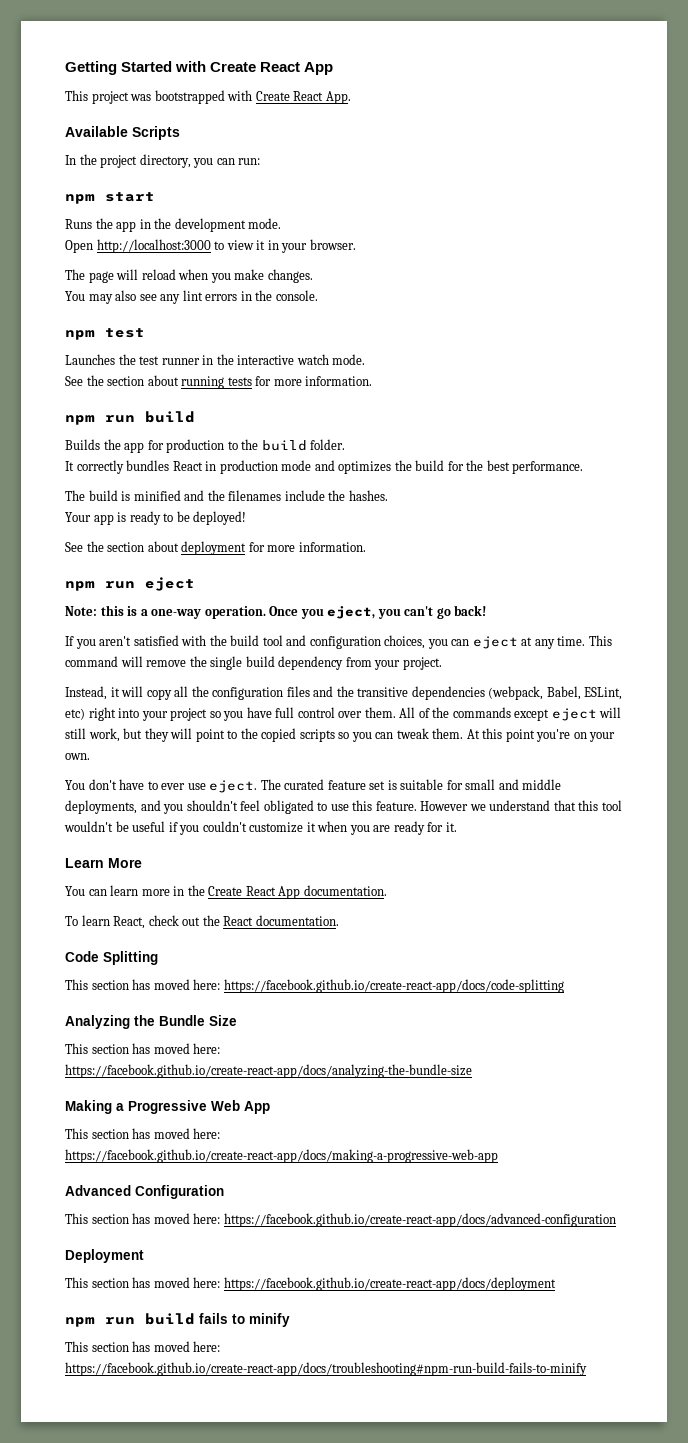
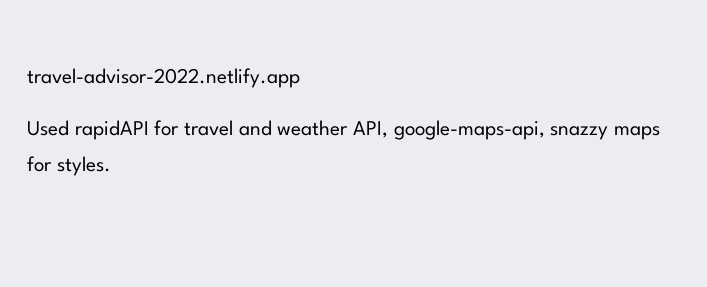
- Getting Started with Create React App
- This project was bootstrapped with Create React App.
- Available Scripts
- In the project directory, you can run:
- npm start
- Runs the app in the development mode.
- Open http://localhost:3000 to view it in your browser.
- The page will reload when you make changes.
- You may also see any lint errors in the console.
- npm test
- Launches the test runner in the interactive watch mode.
- See the section about running tests for more information.
- npm run build
- Builds the app for production to the build folder.
- It correctly bundles React in production mode and optimizes the build for the best performance.
- The build is minified and the filenames include the hashes.
- Your app is ready to be deployed!
- See the section about deployment for more information.
- npm run eject
- Note: this is a one-way operation. Once you eject, you can't go back!
- If you aren't satisfied with the build tool and configuration choices, you can eject at any time. This command will remove the single build dependency from your project.
- Instead, it will copy all the configuration files and the transitive dependencies (webpack, Babel, ESLint, etc) right into your project so you have full control over them. All of the commands except eject will still work, but they will point to the copied scripts so you can tweak them. At this point you're on your own.
- You don't have to ever use eject. The curated feature set is suitable for small and middle deployments, and you shouldn't feel obligated to use this feature. However we understand that this tool wouldn't be useful if you couldn't customize it when you are ready for it.
- Learn More
- You can learn more in the Create React App documentation.
- To learn React, check out the React documentation.
- Code Splitting
- This section has moved here: https://facebook.github.io/create-react-app/docs/code-splitting
- Analyzing the Bundle Size
- This section has moved here: https://facebook.github.io/create-react-app/docs/analyzing-the-bundle-size
- Making a Progressive Web App
- This section has moved here: https://facebook.github.io/create-react-app/docs/making-a-progressive-web-app
- Advanced Configuration
- This section has moved here: https://facebook.github.io/create-react-app/docs/advanced-configuration
- Deployment
- This section has moved here: https://facebook.github.io/create-react-app/docs/deployment
- npm run build fails to minify
- This section has moved here: https://facebook.github.io/create-react-app/docs/troubleshooting#npm-run-build-fails-to-minify
+ travel-advisor-2022.netlify.app
+ Used rapidAPI for travel and weather API, google-maps-api, snazzy maps for styles.

